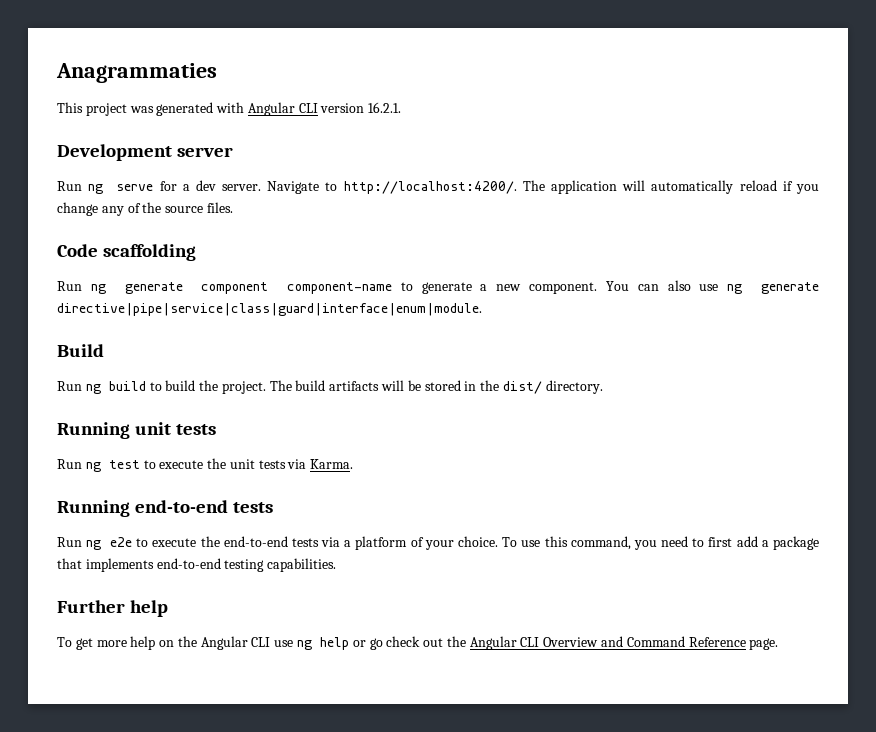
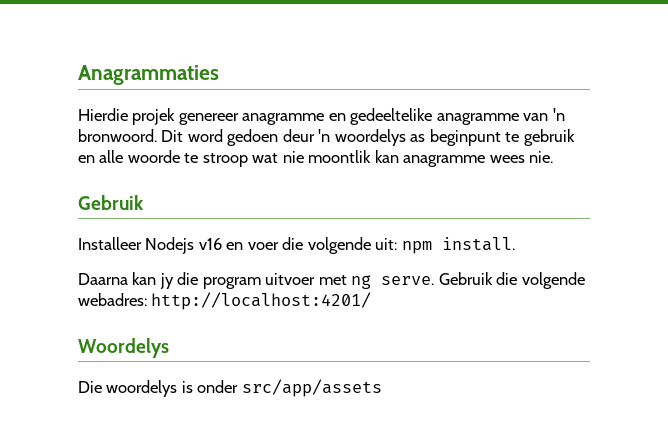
- This project was generated with Angular CLI version 16.2.1.
- Development server
- Run ng serve for a dev server. Navigate to http://localhost:4200/. The application will automatically reload if you change any of the source files.
- Code scaffolding
- Run ng generate component component-name to generate a new component. You can also use ng generate directive|pipe|service|class|guard|interface|enum|module.
- Build
- Run ng build to build the project. The build artifacts will be stored in the dist/ directory.
- Running unit tests
- Run ng test to execute the unit tests via Karma.
- Running end-to-end tests
- Run ng e2e to execute the end-to-end tests via a platform of your choice. To use this command, you need to first add a package that implements end-to-end testing capabilities.
- Further help
- To get more help on the Angular CLI use ng help or go check out the Angular CLI Overview and Command Reference page.
+ Hierdie projek genereer anagramme en gedeeltelike anagramme van 'n bronwoord. Dit word gedoen deur 'n woordelys as beginpunt te gebruik en alle woorde te stroop wat nie moontlik kan anagramme wees nie.
+ Gebruik
+ Installeer Nodejs v16 en voer die volgende uit: npm install.
+ Daarna kan jy die program uitvoer met ng serve. Gebruik die volgende webadres: http://localhost:4201/
+ Woordelys
+ Die woordelys is onder src/app/assets

